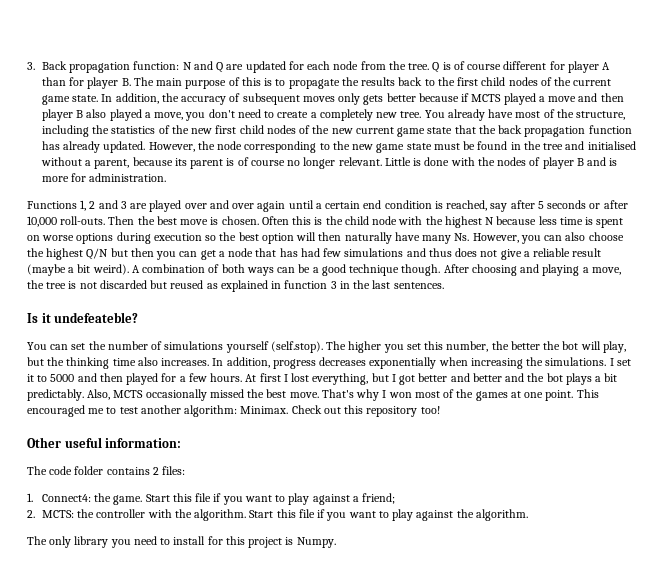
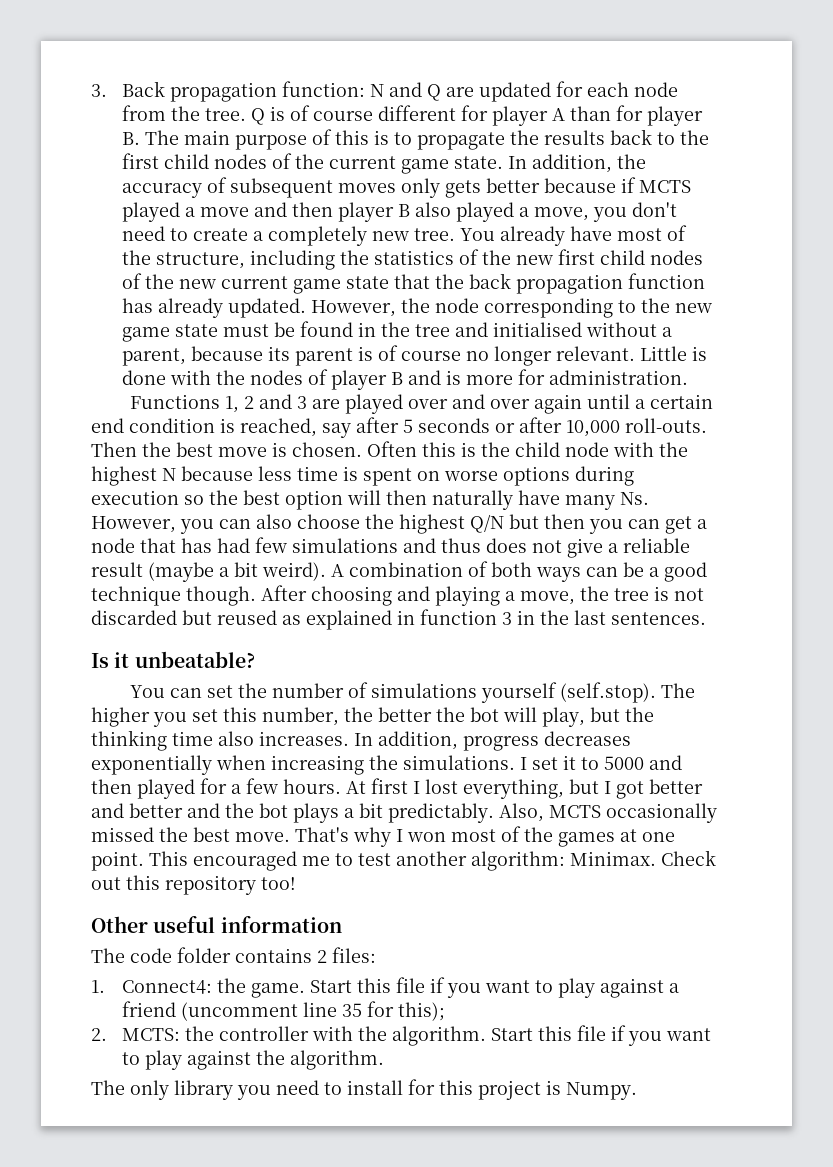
- Is it undefeateble?
+ Is it unbeatable?
- Other useful information:
+ Other useful information
- Start this file if you want to play against a friend;
+ Start this file if you want to play against a friend (uncomment line 35 for this);

